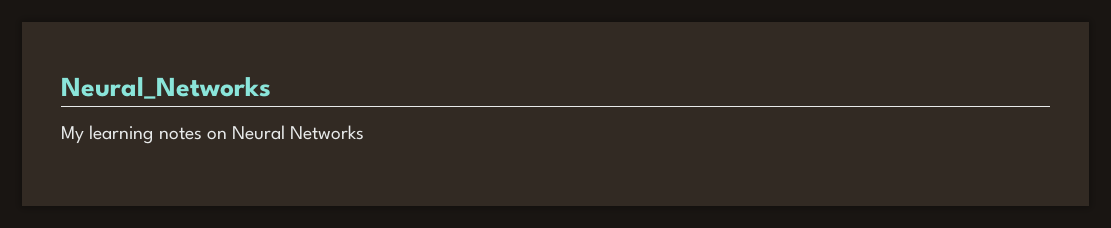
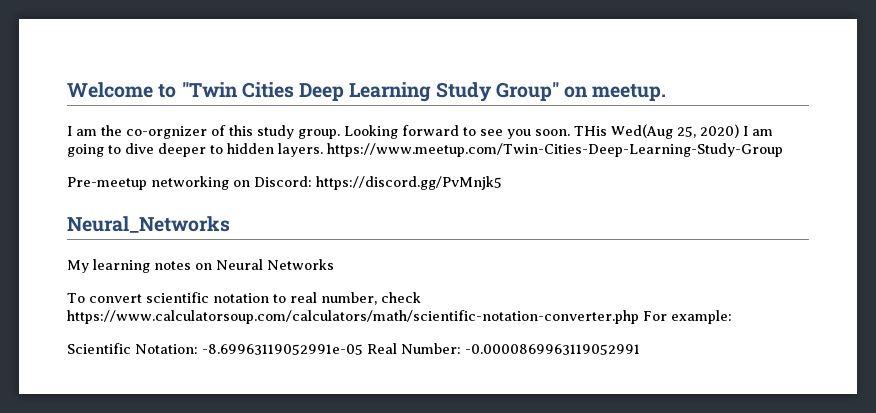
+ Welcome to "Twin Cities Deep Learning Study Group" on meetup.
+ I am the co-orgnizer of this study group. Looking forward to see you soon. THis Wed(Aug 25, 2020) I am going to dive deeper to hidden layers. https://www.meetup.com/Twin-Cities-Deep-Learning-Study-Group
+ Pre-meetup networking on Discord: https://discord.gg/PvMnjk5
+ To convert scientific notation to real number, check https://www.calculatorsoup.com/calculators/math/scientific-notation-converter.php For example:
+ Scientific Notation: -8.69963119052991e-05 Real Number: -0.0000869963119052991

